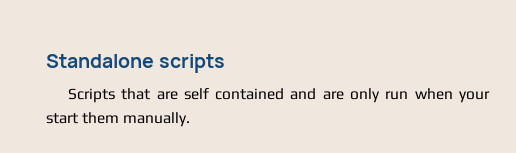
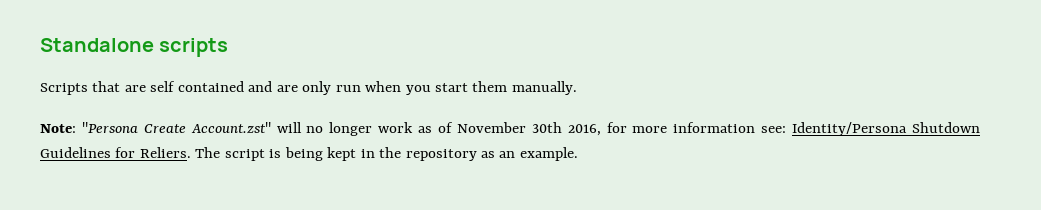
- Scripts that are self contained and are only run when your start them manually.
+ Scripts that are self contained and are only run when you start them manually.
+ Note: "Persona Create Account.zst" will no longer work as of November 30th 2016, for more information see: Identity/Persona Shutdown Guidelines for Reliers. The script is being kept in the repository as an example.

